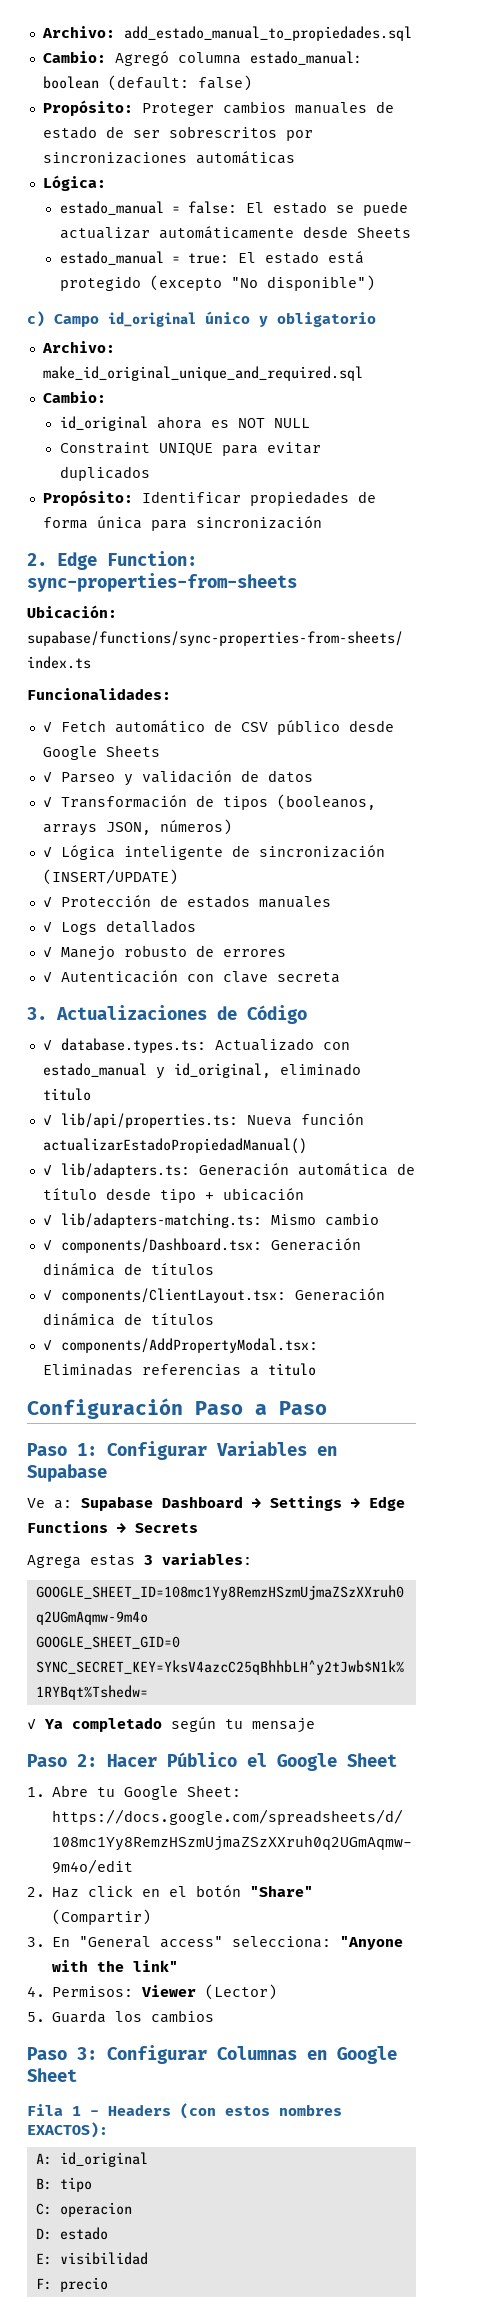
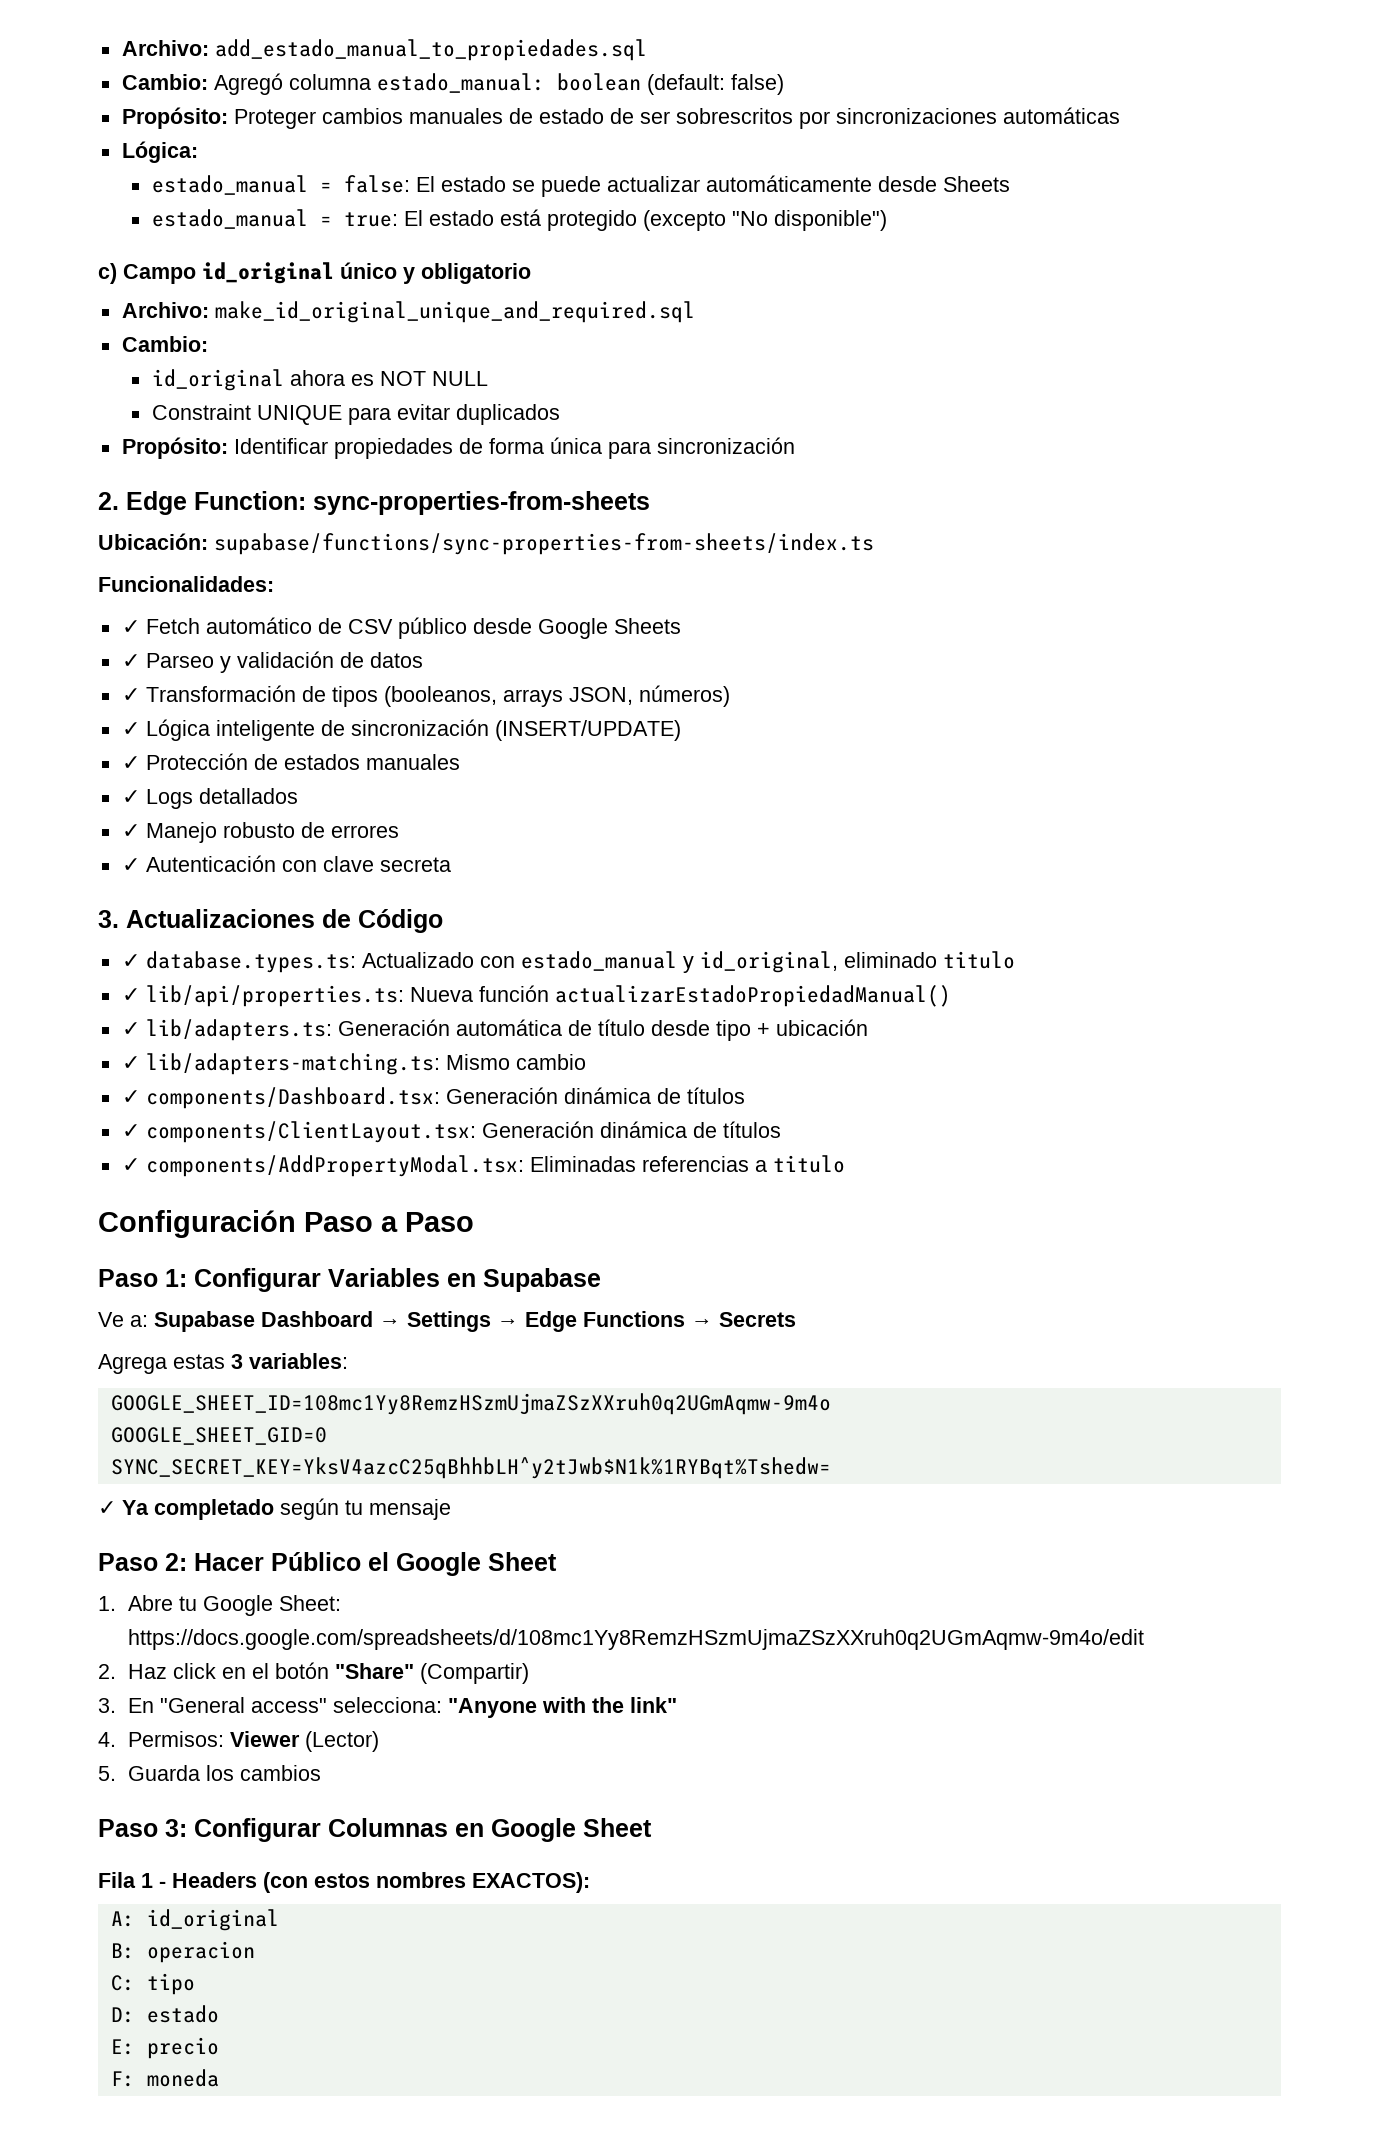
- B: tipo
+ B: operacion
- C: operacion
+ C: tipo
- E: visibilidad
+ E: precio
- F: precio
+ F: moneda

